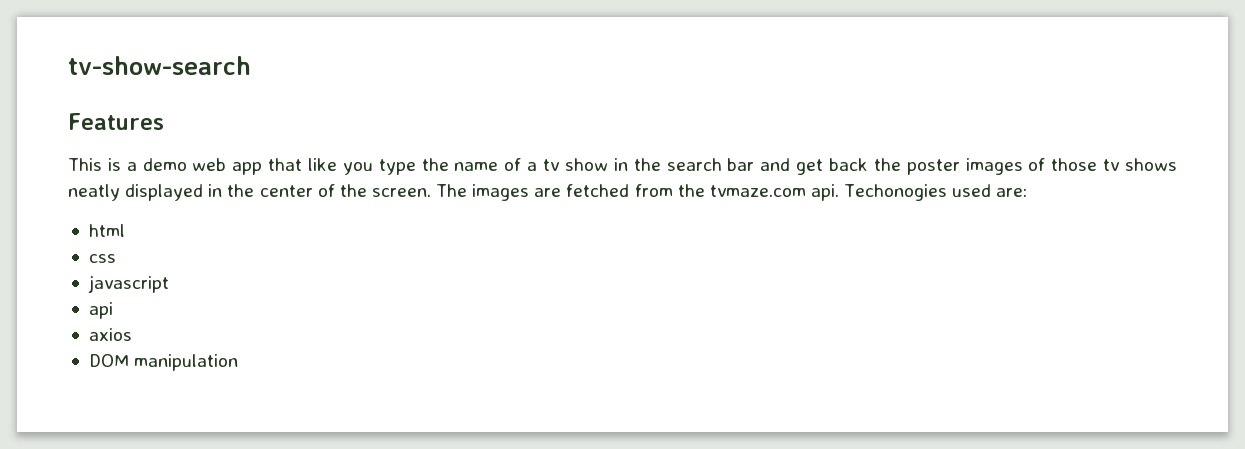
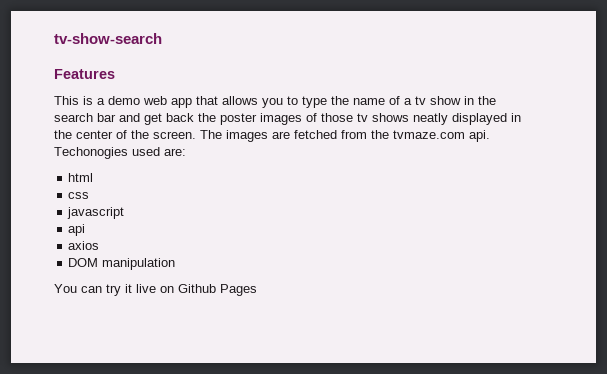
- This is a demo web app that like you type the name of a tv show in the search bar and get back the poster images of those tv shows neatly displayed in the center of the screen.
+ This is a demo web app that allows you to type the name of a tv show in the search bar and get back the poster images of those tv shows neatly displayed in the center of the screen.
+ You can try it live on Github Pages

